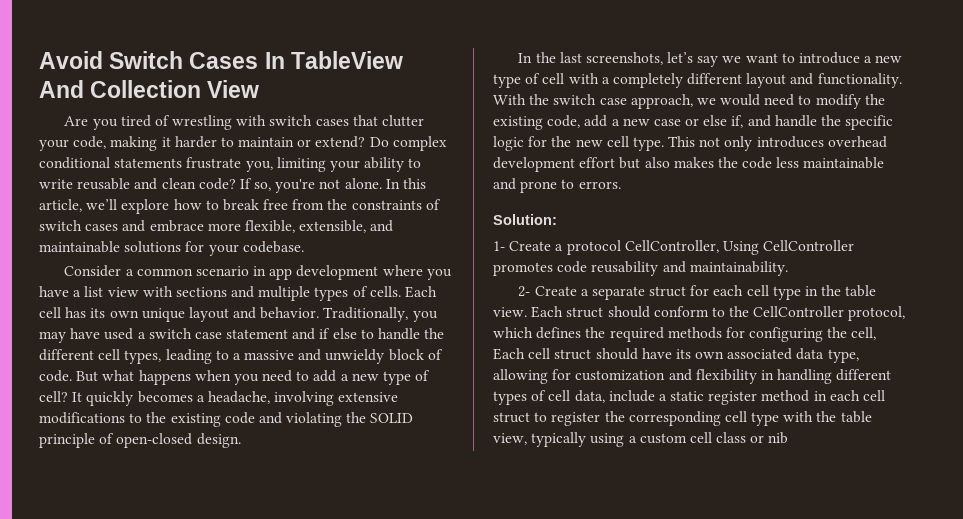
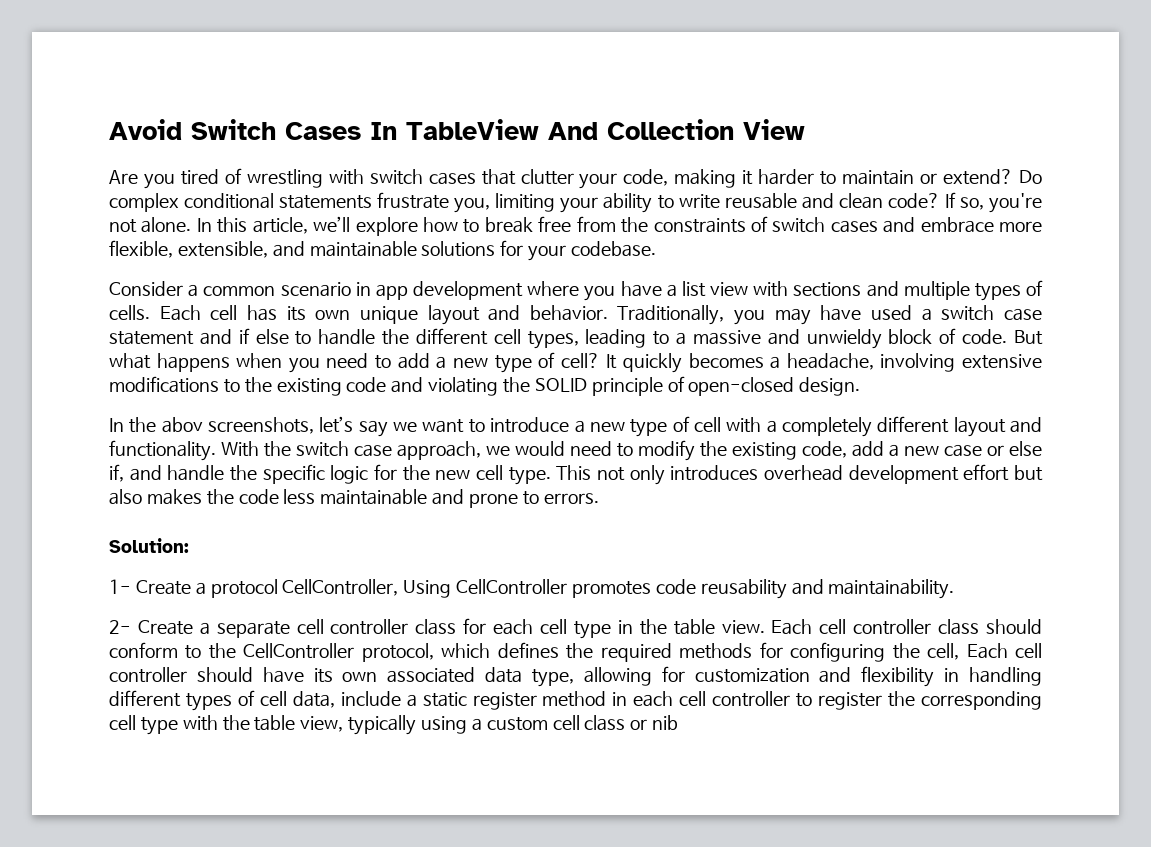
- In the last screenshots, let’s say we want to introduce a new type of cell with a completely different layout and functionality.
+ In the abov screenshots, let’s say we want to introduce a new type of cell with a completely different layout and functionality.
- 2- Create a separate struct for each cell type in the table view.
+ 2- Create a separate cell controller class for each cell type in the table view.
- Each struct should conform to the CellController protocol, which defines the required methods for configuring the cell, Each cell struct should have its own associated data type, allowing for customization and flexibility in handling different types of cell data, include a static register method in each cell struct to register the corresponding cell type with the table view, typically using a custom cell class or nib
+ Each cell controller class should conform to the CellController protocol, which defines the required methods for configuring the cell, Each cell controller should have its own associated data type, allowing for customization and flexibility in handling different types of cell data, include a static register method in each cell controller to register the corresponding cell type with the table view, typically using a custom cell class or nib

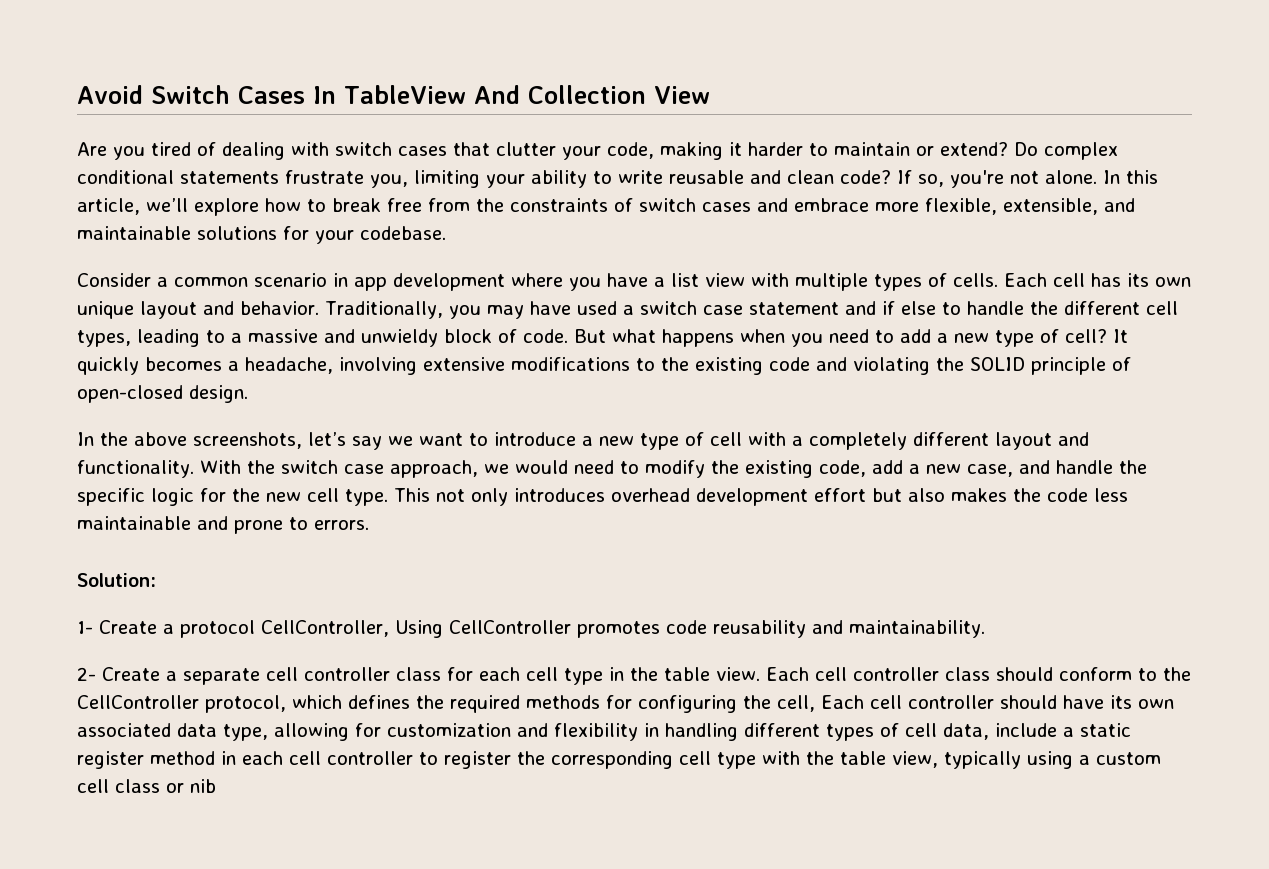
- Are you tired of wrestling with switch cases that clutter your code, making it harder to maintain or extend?
+ Are you tired of dealing with switch cases that clutter your code, making it harder to maintain or extend?
- Consider a common scenario in app development where you have a list view with sections and multiple types of cells.
+ Consider a common scenario in app development where you have a list view with multiple types of cells.
- In the abov screenshots, let’s say we want to introduce a new type of cell with a completely different layout and functionality.
+ In the above screenshots, let’s say we want to introduce a new type of cell with a completely different layout and functionality.
- With the switch case approach, we would need to modify the existing code, add a new case or else if, and handle the specific logic for the new cell type.
+ With the switch case approach, we would need to modify the existing code, add a new case, and handle the specific logic for the new cell type.

